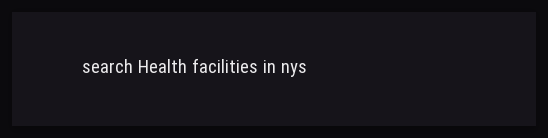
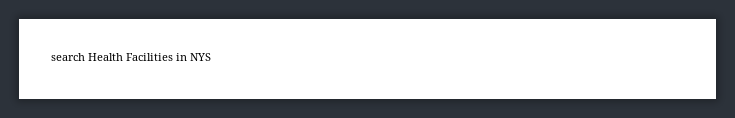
- search Health facilities in nys
+ search Health Facilities in NYS

